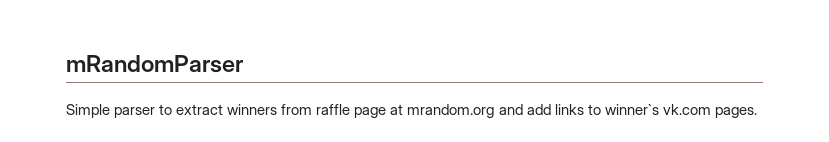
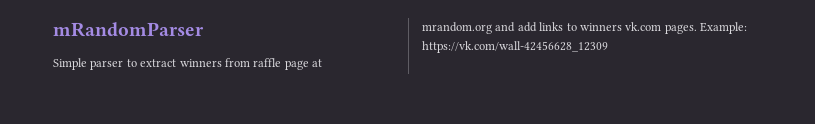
- Simple parser to extract winners from raffle page at mrandom.org and add links to winner`s vk.com pages.
+ Simple parser to extract winners from raffle page at mrandom.org and add links to winners vk.com pages.
+ Example: https://vk.com/wall-42456628_12309

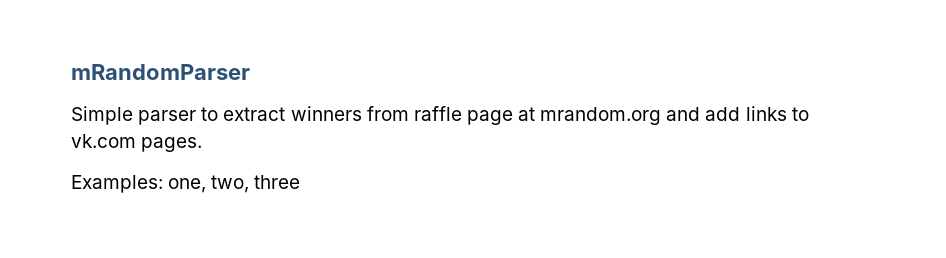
- Simple parser to extract winners from raffle page at mrandom.org and add links to winners vk.com pages. Example: https://vk.com/wall-42456628_12309
+ Simple parser to extract winners from raffle page at mrandom.org and add links to vk.com pages.
+ Examples: one, two, three

